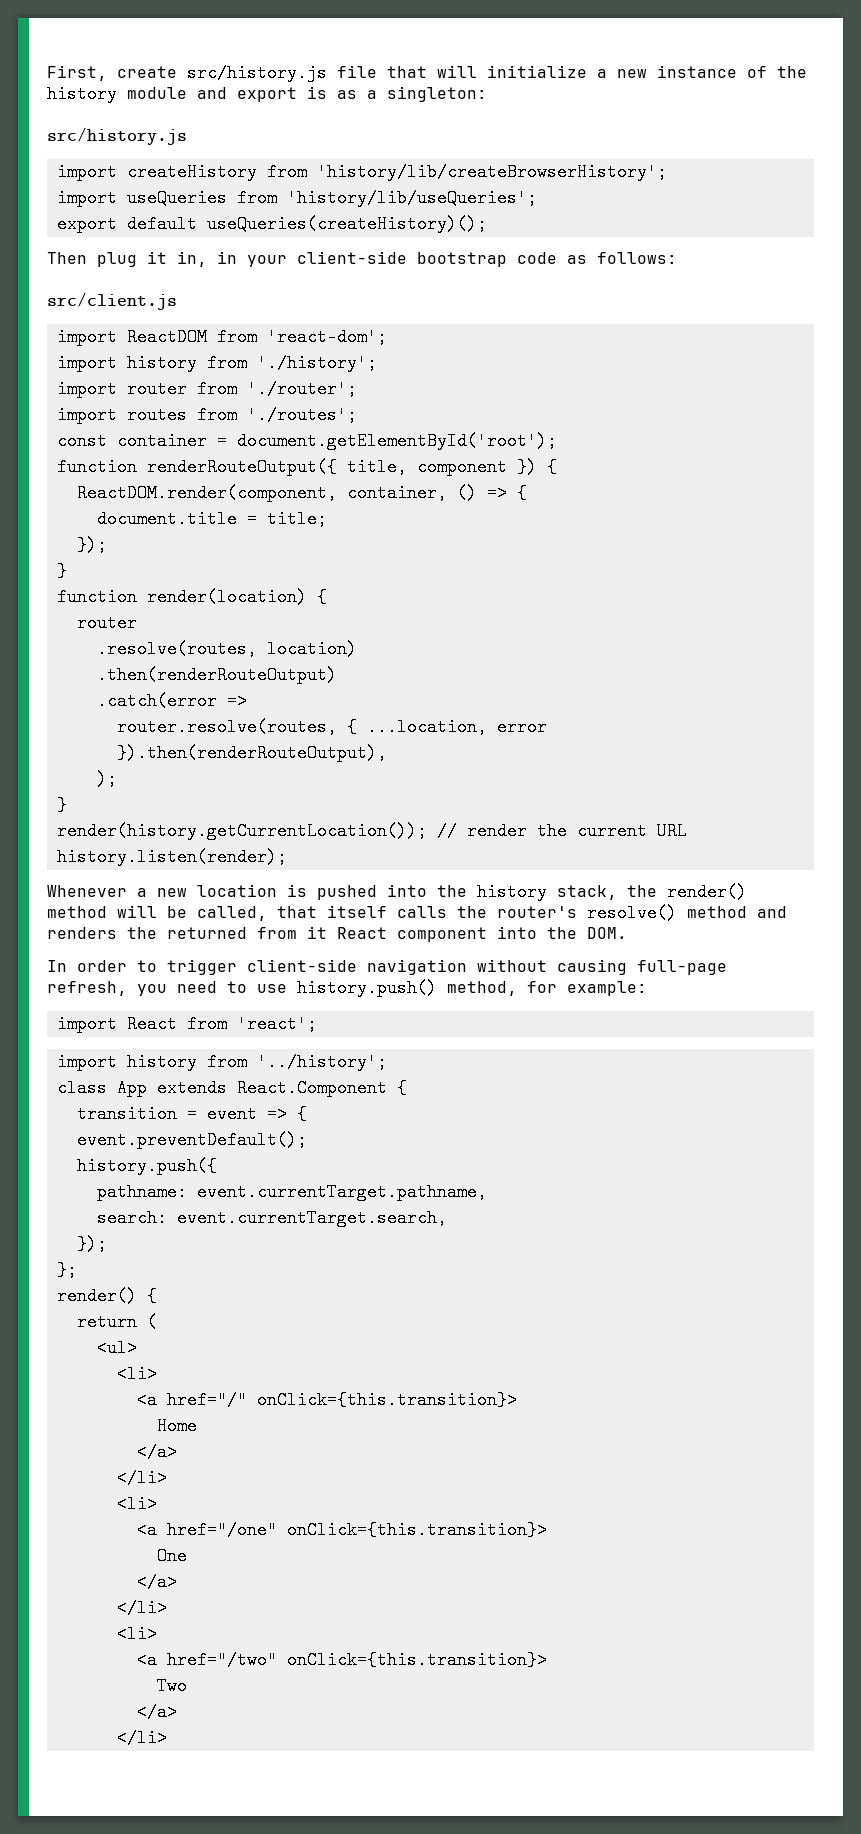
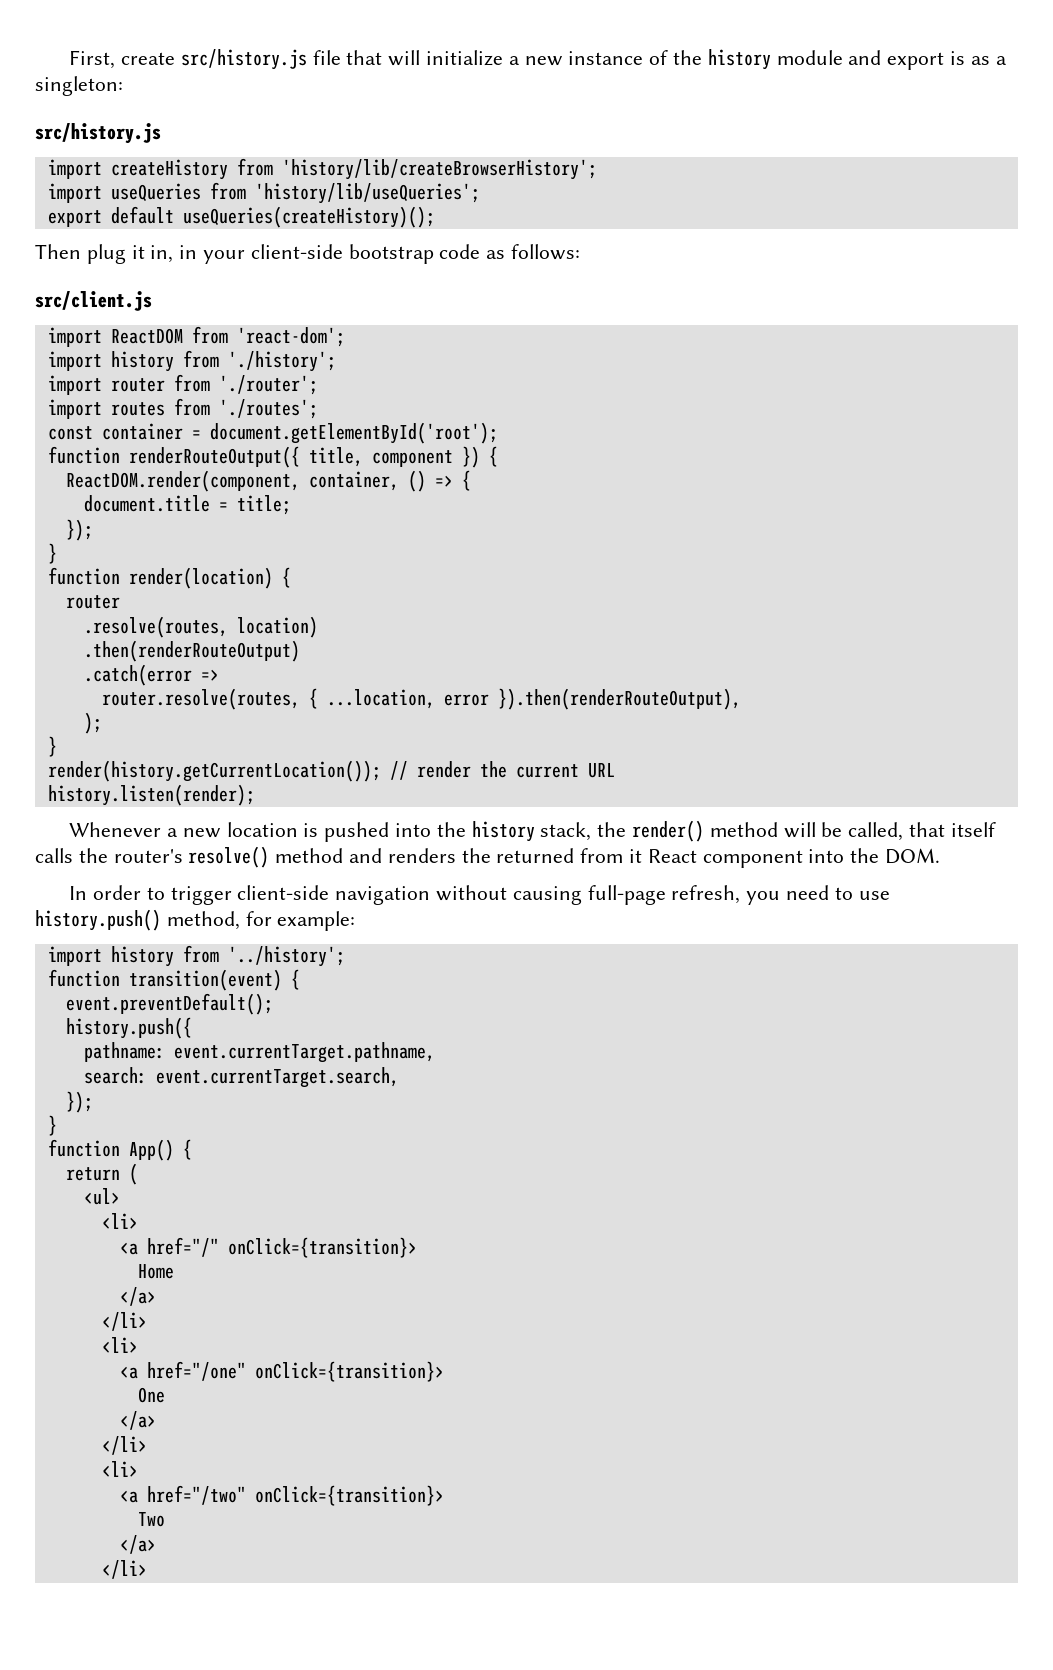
- import React from 'react';
- class App extends React.Component {
- transition = event => {
+ function transition(event) {
  search: event.currentTarget.search,
  });
- };
- render() {
+ }
+ function App() {
- <a href="/" onClick={this.transition}>
+ <a href="/" onClick={transition}>
- <a href="/one" onClick={this.transition}>
+ <a href="/one" onClick={transition}>
- <a href="/two" onClick={this.transition}>
+ <a href="/two" onClick={transition}>

